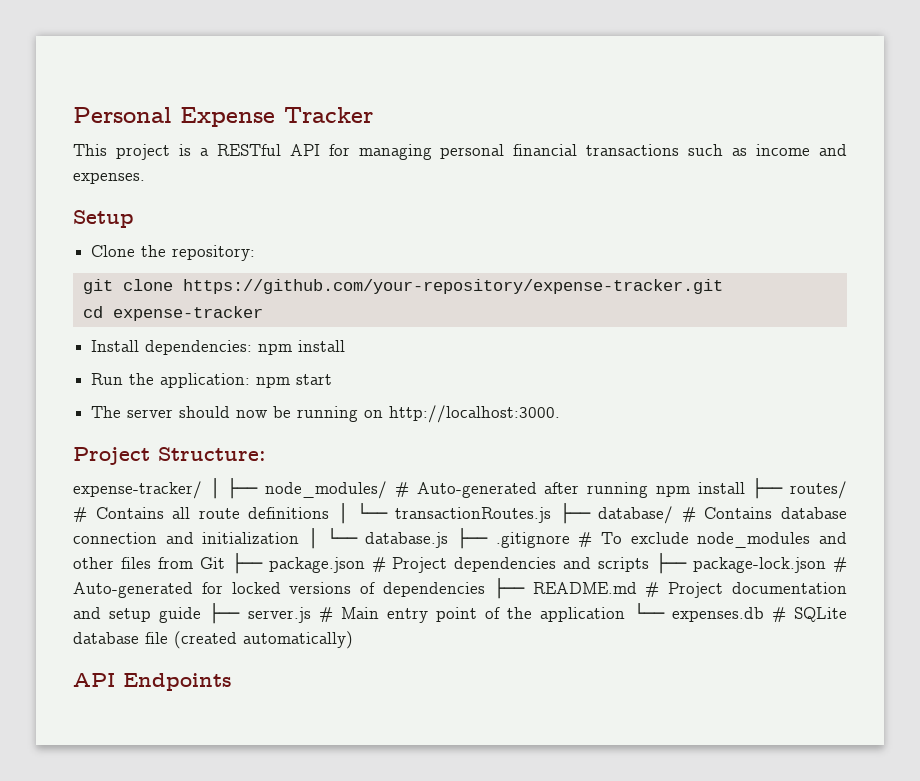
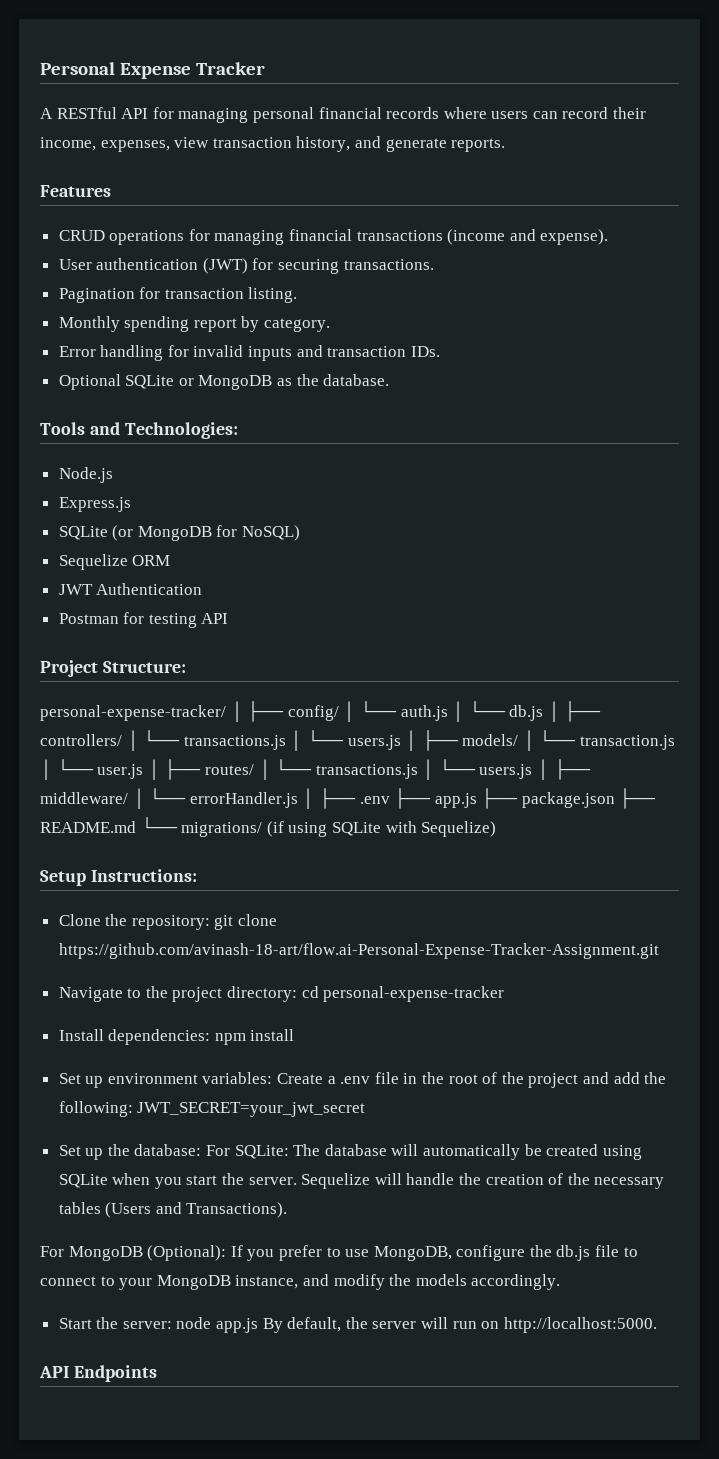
- This project is a RESTful API for managing personal financial transactions such as income and expenses.
+ A RESTful API for managing personal financial records where users can record their income, expenses, view transaction history, and generate reports.
+ Features
+ CRUD operations for managing financial transactions (income and expense).
+ User authentication (JWT) for securing transactions.
+ Pagination for transaction listing.
+ Monthly spending report by category.
+ Error handling for invalid inputs and transaction IDs.
+ Optional SQLite or MongoDB as the database.
+ Tools and Technologies:
+ Node.js
+ Express.js
+ SQLite (or MongoDB for NoSQL)
+ Sequelize ORM
+ JWT Authentication
+ Postman for testing API
+ Project Structure:
+ personal-expense-tracker/ │ ├── config/ │ └── auth.js │ └── db.js │ ├── controllers/ │ └── transactions.js │ └── users.js │ ├── models/ │ └── transaction.js │ └── user.js │ ├── routes/ │ └── transactions.js │ └── users.js │ ├── middleware/ │ └── errorHandler.js │ ├── .env ├── app.js ├── package.json ├── README.md └── migrations/ (if using SQLite with Sequelize)
- Setup
+ Setup Instructions:
- Clone the repository:
- git clone https://github.com/your-repository/expense-tracker.git
- cd expense-tracker
+ Clone the repository: git clone https://github.com/avinash-18-art/flow.ai-Personal-Expense-Tracker-Assignment.git
+ Navigate to the project directory: cd personal-expense-tracker
  Install dependencies: npm install
- Run the application: npm start
- The server should now be running on http://localhost:3000.
- Project Structure:
- expense-tracker/ │ ├── node_modules/ # Auto-generated after running npm install ├── routes/ # Contains all route definitions │ └── transactionRoutes.js ├── database/ # Contains database connection and initialization │ └── database.js ├── .gitignore # To exclude node_modules and other files from Git ├── package.json # Project dependencies and scripts ├── package-lock.json # Auto-generated for locked versions of dependencies ├── README.md # Project documentation and setup guide ├── server.js # Main entry point of the application └── expenses.db # SQLite database file (created automatically)
+ Set up environment variables: Create a .env file in the root of the project and add the following: JWT_SECRET=your_jwt_secret
+ Set up the database: For SQLite: The database will automatically be created using SQLite when you start the server. Sequelize will handle the creation of the necessary tables (Users and Transactions).
+ For MongoDB (Optional): If you prefer to use MongoDB, configure the db.js file to connect to your MongoDB instance, and modify the models accordingly.
+ Start the server: node app.js By default, the server will run on http://localhost:5000.

